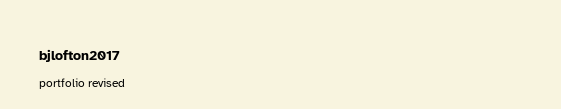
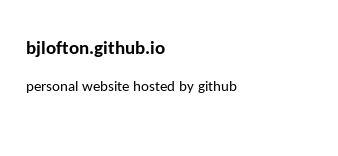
- bjlofton2017
- portfolio revised
+ bjlofton.github.io
+ personal website hosted by github

